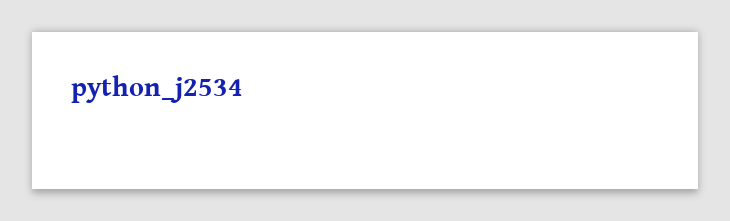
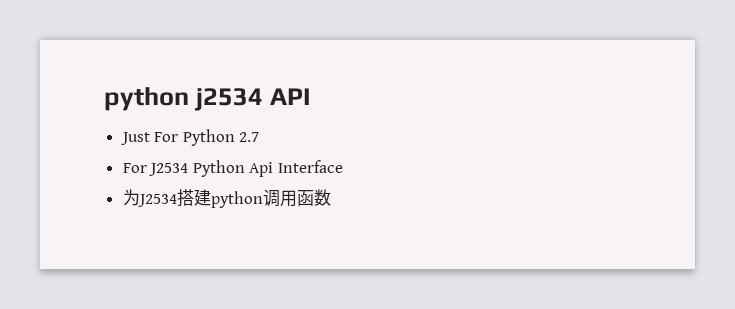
- python_j2534
+ python j2534 API
+ Just For Python 2.7
+ For J2534 Python Api Interface
+ 为J2534搭建python调用函数

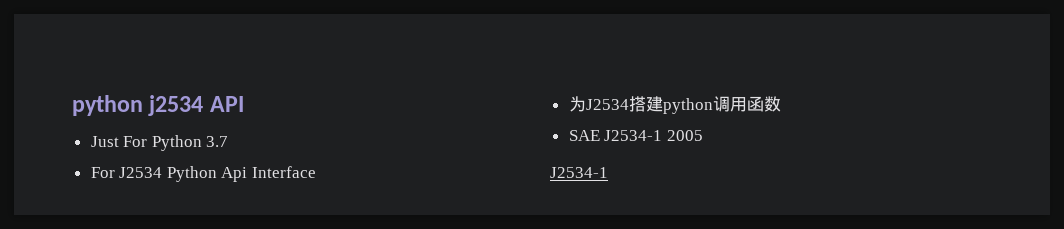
- Just For Python 2.7
+ Just For Python 3.7
+ SAE J2534-1 2005
+ J2534-1

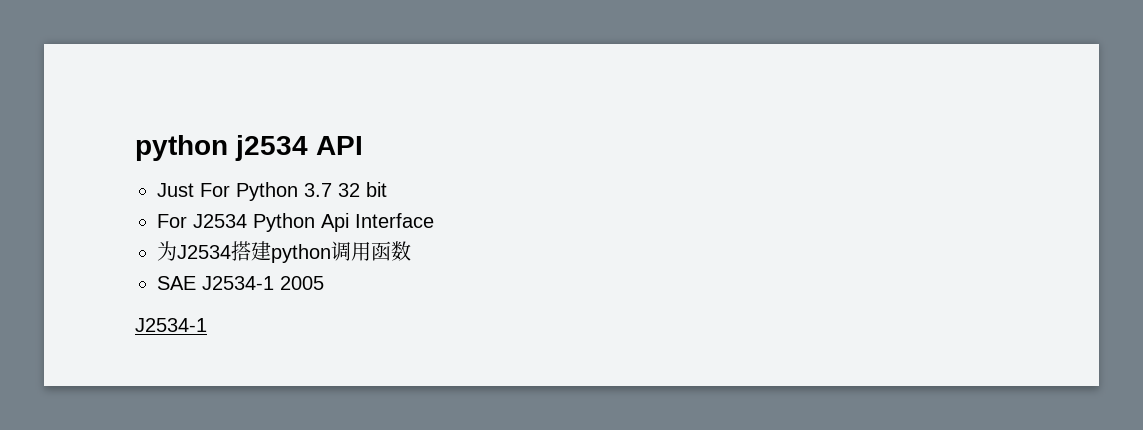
- Just For Python 3.7
+ Just For Python 3.7 32 bit

